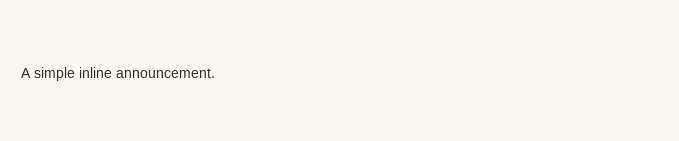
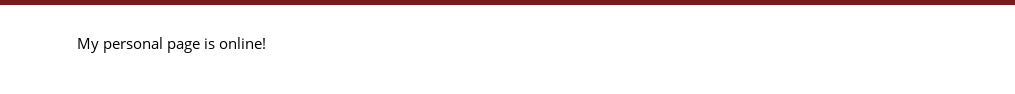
- A simple inline announcement.
+ My personal page is online!

